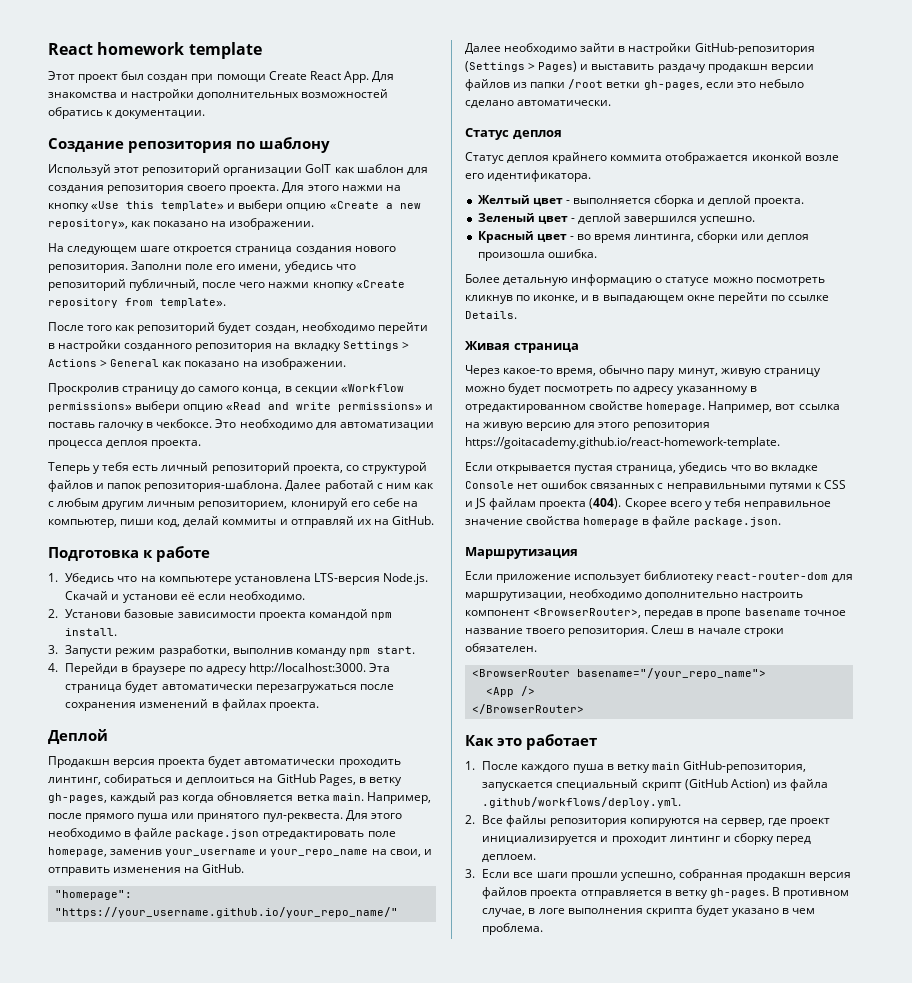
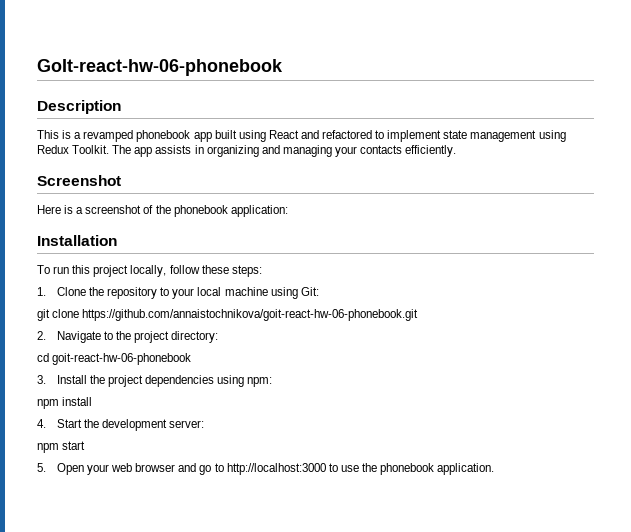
- React homework template
- Этот проект был создан при помощи Create React App. Для знакомства и настройки дополнительных возможностей обратись к документации.
- Создание репозитория по шаблону
- Используй этот репозиторий организации GoIT как шаблон для создания репозитория своего проекта. Для этого нажми на кнопку «Use this template» и выбери опцию «Create a new repository», как показано на изображении.
- На следующем шаге откроется страница создания нового репозитория. Заполни поле его имени, убедись что репозиторий публичный, после чего нажми кнопку «Create repository from template».
- После того как репозиторий будет создан, необходимо перейти в настройки созданного репозитория на вкладку Settings > Actions > General как показано на изображении.
- Проскролив страницу до самого конца, в секции «Workflow permissions» выбери опцию «Read and write permissions» и поставь галочку в чекбоксе. Это необходимо для автоматизации процесса деплоя проекта.
- Теперь у тебя есть личный репозиторий проекта, со структурой файлов и папок репозитория-шаблона. Далее работай с ним как с любым другим личным репозиторием, клонируй его себе на компьютер, пиши код, делай коммиты и отправляй их на GitHub.
- Подготовка к работе
- 1. Убедись что на компьютере установлена LTS-версия Node.js. Скачай и установи её если необходимо.
- 2. Установи базовые зависимости проекта командой npm install.
- 3. Запусти режим разработки, выполнив команду npm start.
- 4. Перейди в браузере по адресу http://localhost:3000. Эта страница будет автоматически перезагружаться после сохранения изменений в файлах проекта.
- Деплой
- Продакшн версия проекта будет автоматически проходить линтинг, собираться и деплоиться на GitHub Pages, в ветку gh-pages, каждый раз когда обновляется ветка main. Например, после прямого пуша или принятого пул-реквеста. Для этого необходимо в файле package.json отредактировать поле homepage, заменив your_username и your_repo_name на свои, и отправить изменения на GitHub.
- "homepage": "https://your_username.github.io/your_repo_name/"
- Далее необходимо зайти в настройки GitHub-репозитория (Settings > Pages) и выставить раздачу продакшн версии файлов из папки /root ветки gh-pages, если это небыло сделано автоматически.
- Статус деплоя
- Статус деплоя крайнего коммита отображается иконкой возле его идентификатора.
- Желтый цвет - выполняется сборка и деплой проекта.
- Зеленый цвет - деплой завершился успешно.
- Красный цвет - во время линтинга, сборки или деплоя произошла ошибка.
- Более детальную информацию о статусе можно посмотреть кликнув по иконке, и в выпадающем окне перейти по ссылке Details.
- Живая страница
- Через какое-то время, обычно пару минут, живую страницу можно будет посмотреть по адресу указанному в отредактированном свойстве homepage. Например, вот ссылка на живую версию для этого репозитория https://goitacademy.github.io/react-homework-template.
- Если открывается пустая страница, убедись что во вкладке Console нет ошибок связанных с неправильными путями к CSS и JS файлам проекта (404). Скорее всего у тебя неправильное значение свойства homepage в файле package.json.
- Маршрутизация
- Если приложение использует библиотеку react-router-dom для маршрутизации, необходимо дополнительно настроить компонент <BrowserRouter>, передав в пропе basename точное название твоего репозитория. Слеш в начале строки обязателен.
- <BrowserRouter basename="/your_repo_name">
- <App />
- </BrowserRouter>
- Как это работает
- 1. После каждого пуша в ветку main GitHub-репозитория, запускается специальный скрипт (GitHub Action) из файла .github/workflows/deploy.yml.
- 2. Все файлы репозитория копируются на сервер, где проект инициализируется и проходит линтинг и сборку перед деплоем.
- 3. Если все шаги прошли успешно, собранная продакшн версия файлов проекта отправляется в ветку gh-pages. В противном случае, в логе выполнения скрипта будет указано в чем проблема.
+ GoIt-react-hw-06-phonebook
+ Description
+ This is a revamped phonebook app built using React and refactored to implement state management using Redux Toolkit. The app assists in organizing and managing your contacts efficiently.
+ Screenshot
+ Here is a screenshot of the phonebook application:
+ Installation
+ To run this project locally, follow these steps:
+ 1. Clone the repository to your local machine using Git:
+ git clone https://github.com/annaistochnikova/goit-react-hw-06-phonebook.git
+ 2. Navigate to the project directory:
+ cd goit-react-hw-06-phonebook
+ 3. Install the project dependencies using npm:
+ npm install
+ 4. Start the development server:
+ npm start
+ 5. Open your web browser and go to http://localhost:3000 to use the phonebook application.

